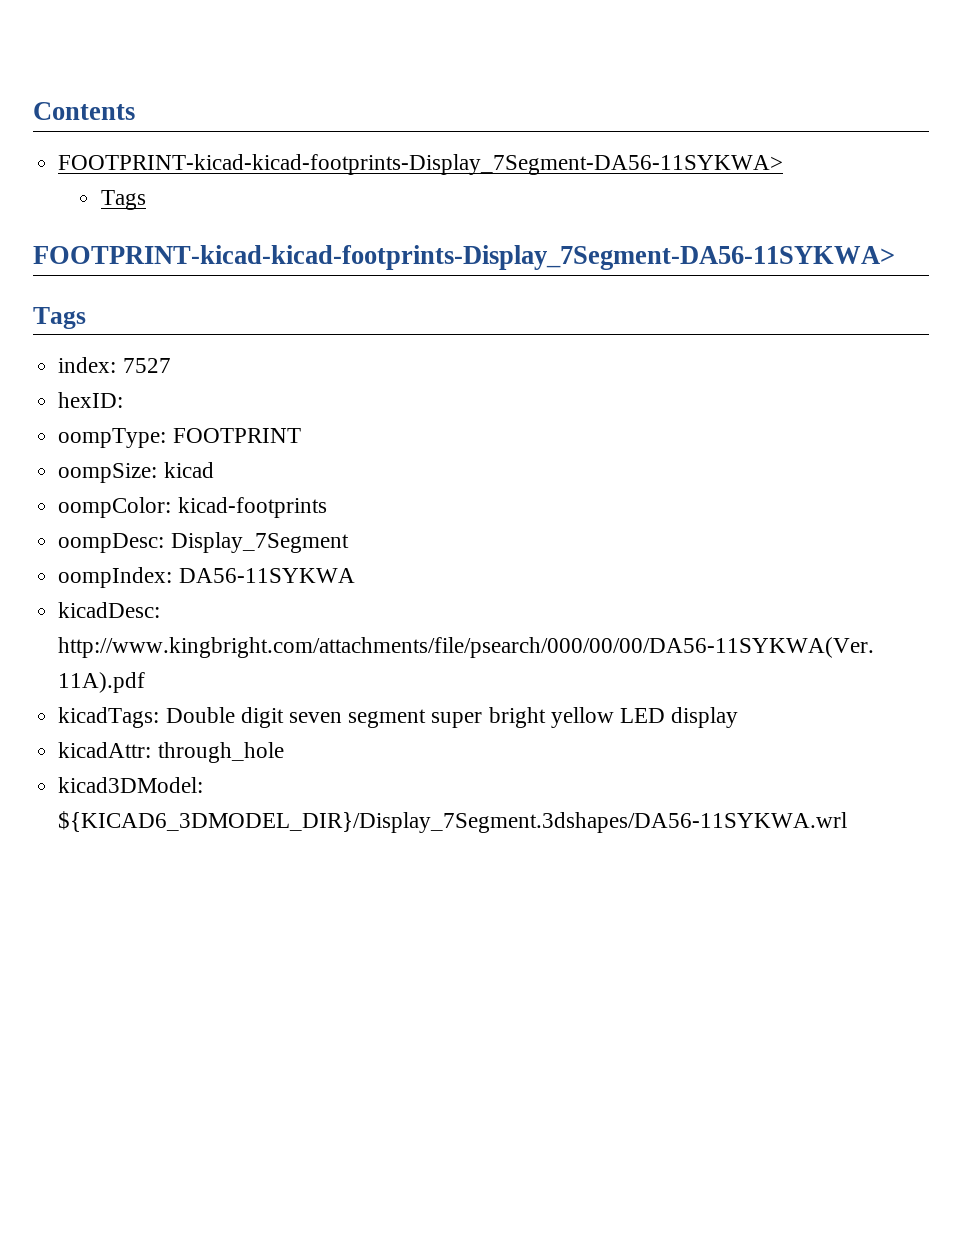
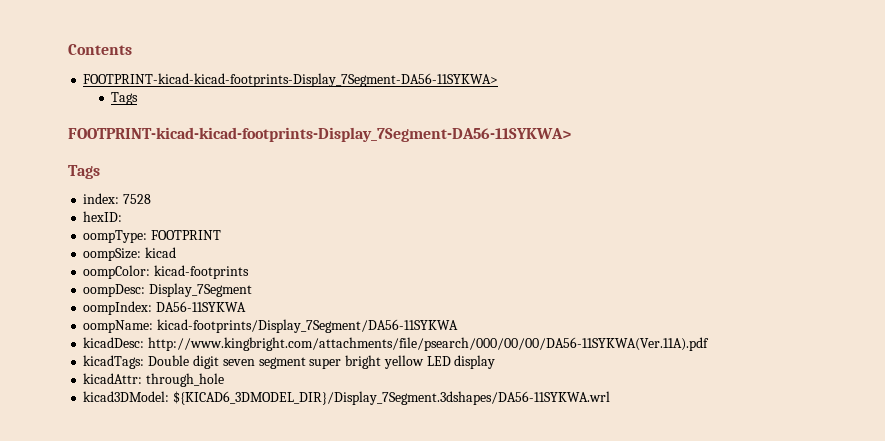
- index: 7527
+ index: 7528
+ oompName: kicad-footprints/Display_7Segment/DA56-11SYKWA

